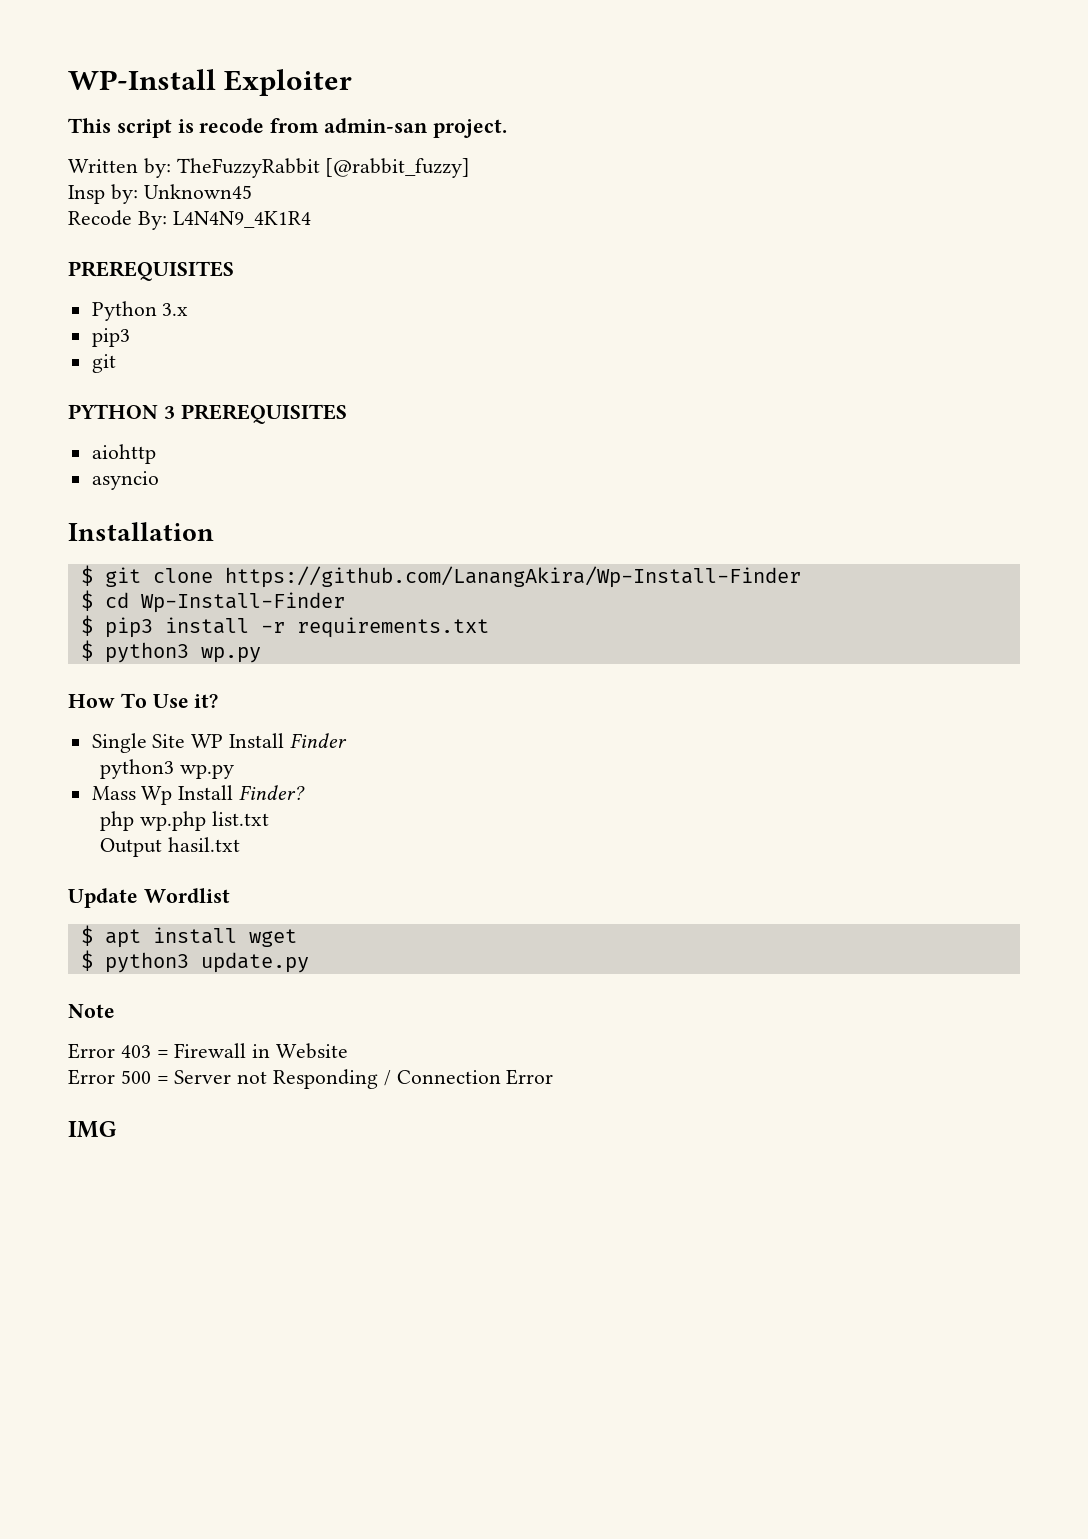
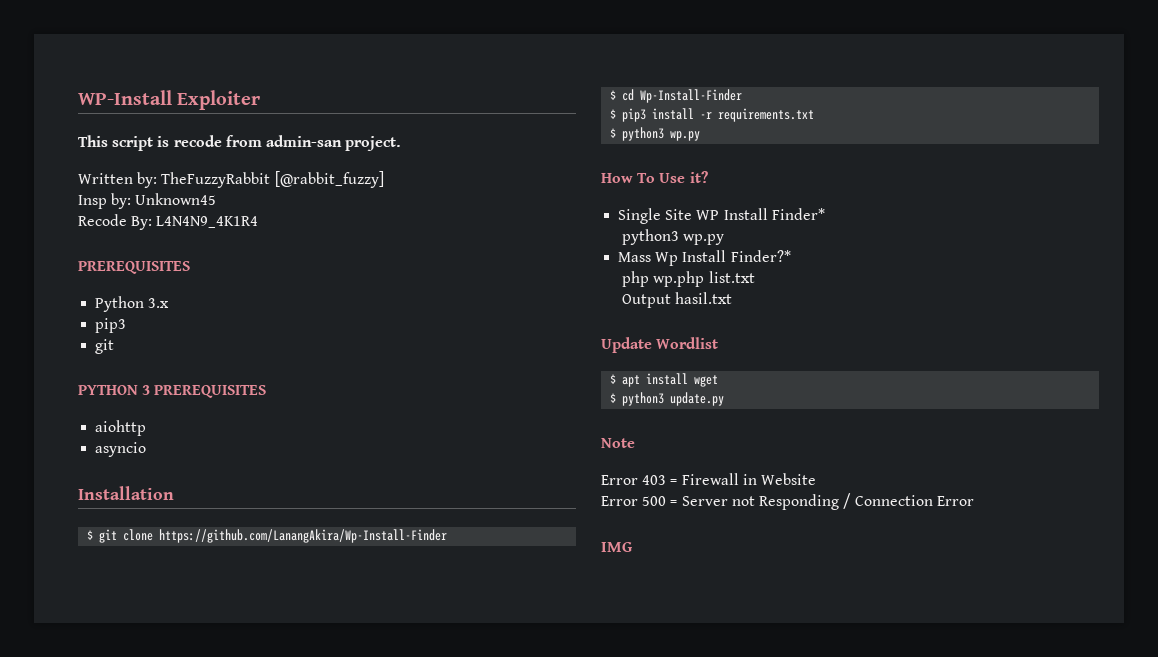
- Single Site WP Install Finder
+ Single Site WP Install Finder*
- Mass Wp Install Finder?
+ Mass Wp Install Finder?*

